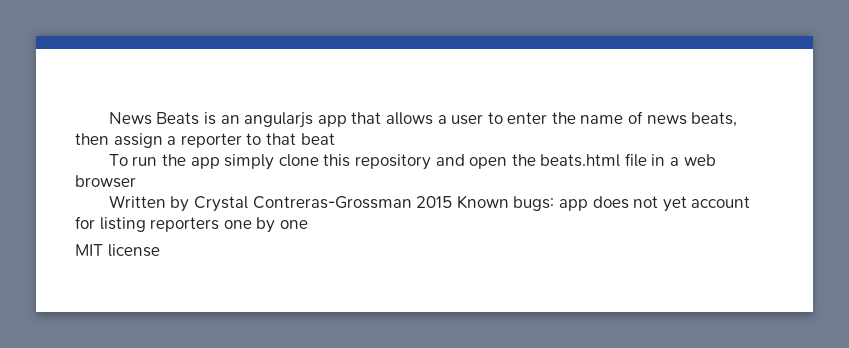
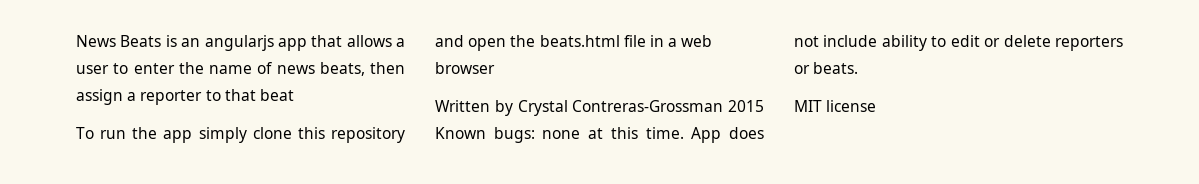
- Written by Crystal Contreras-Grossman 2015 Known bugs: app does not yet account for listing reporters one by one
+ Written by Crystal Contreras-Grossman 2015 Known bugs: none at this time. App does not include ability to edit or delete reporters or beats.

